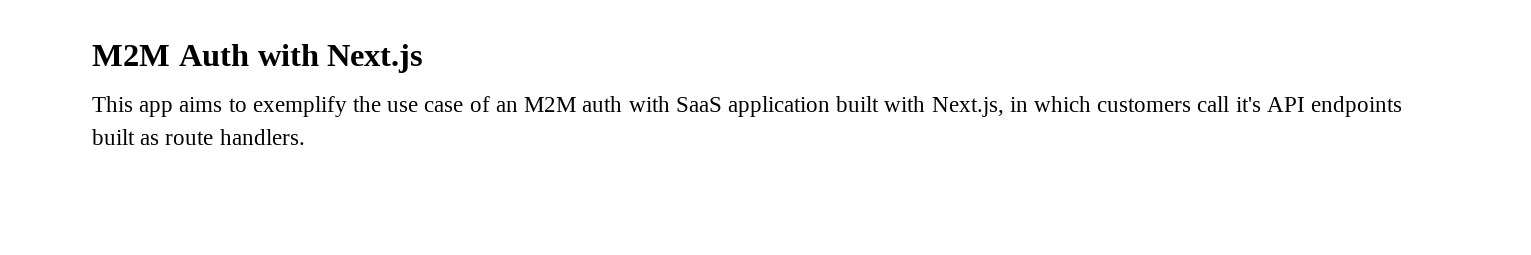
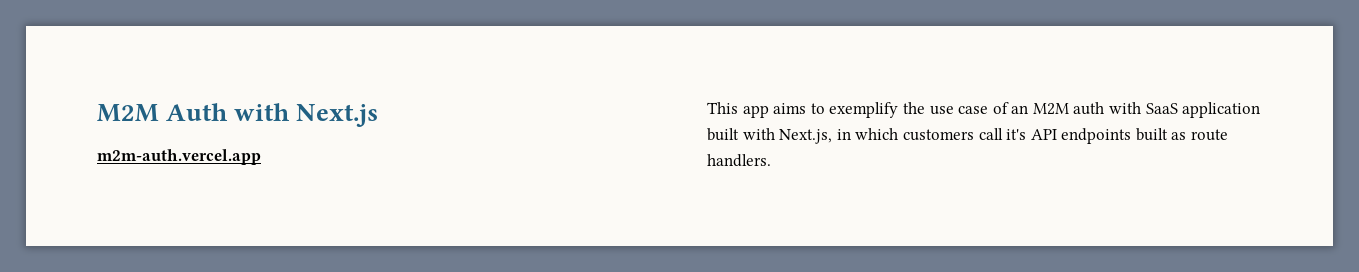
+ m2m-auth.vercel.app

